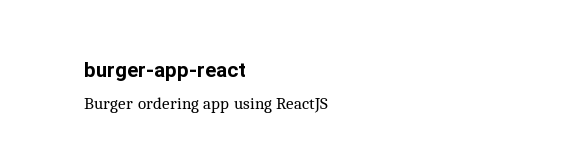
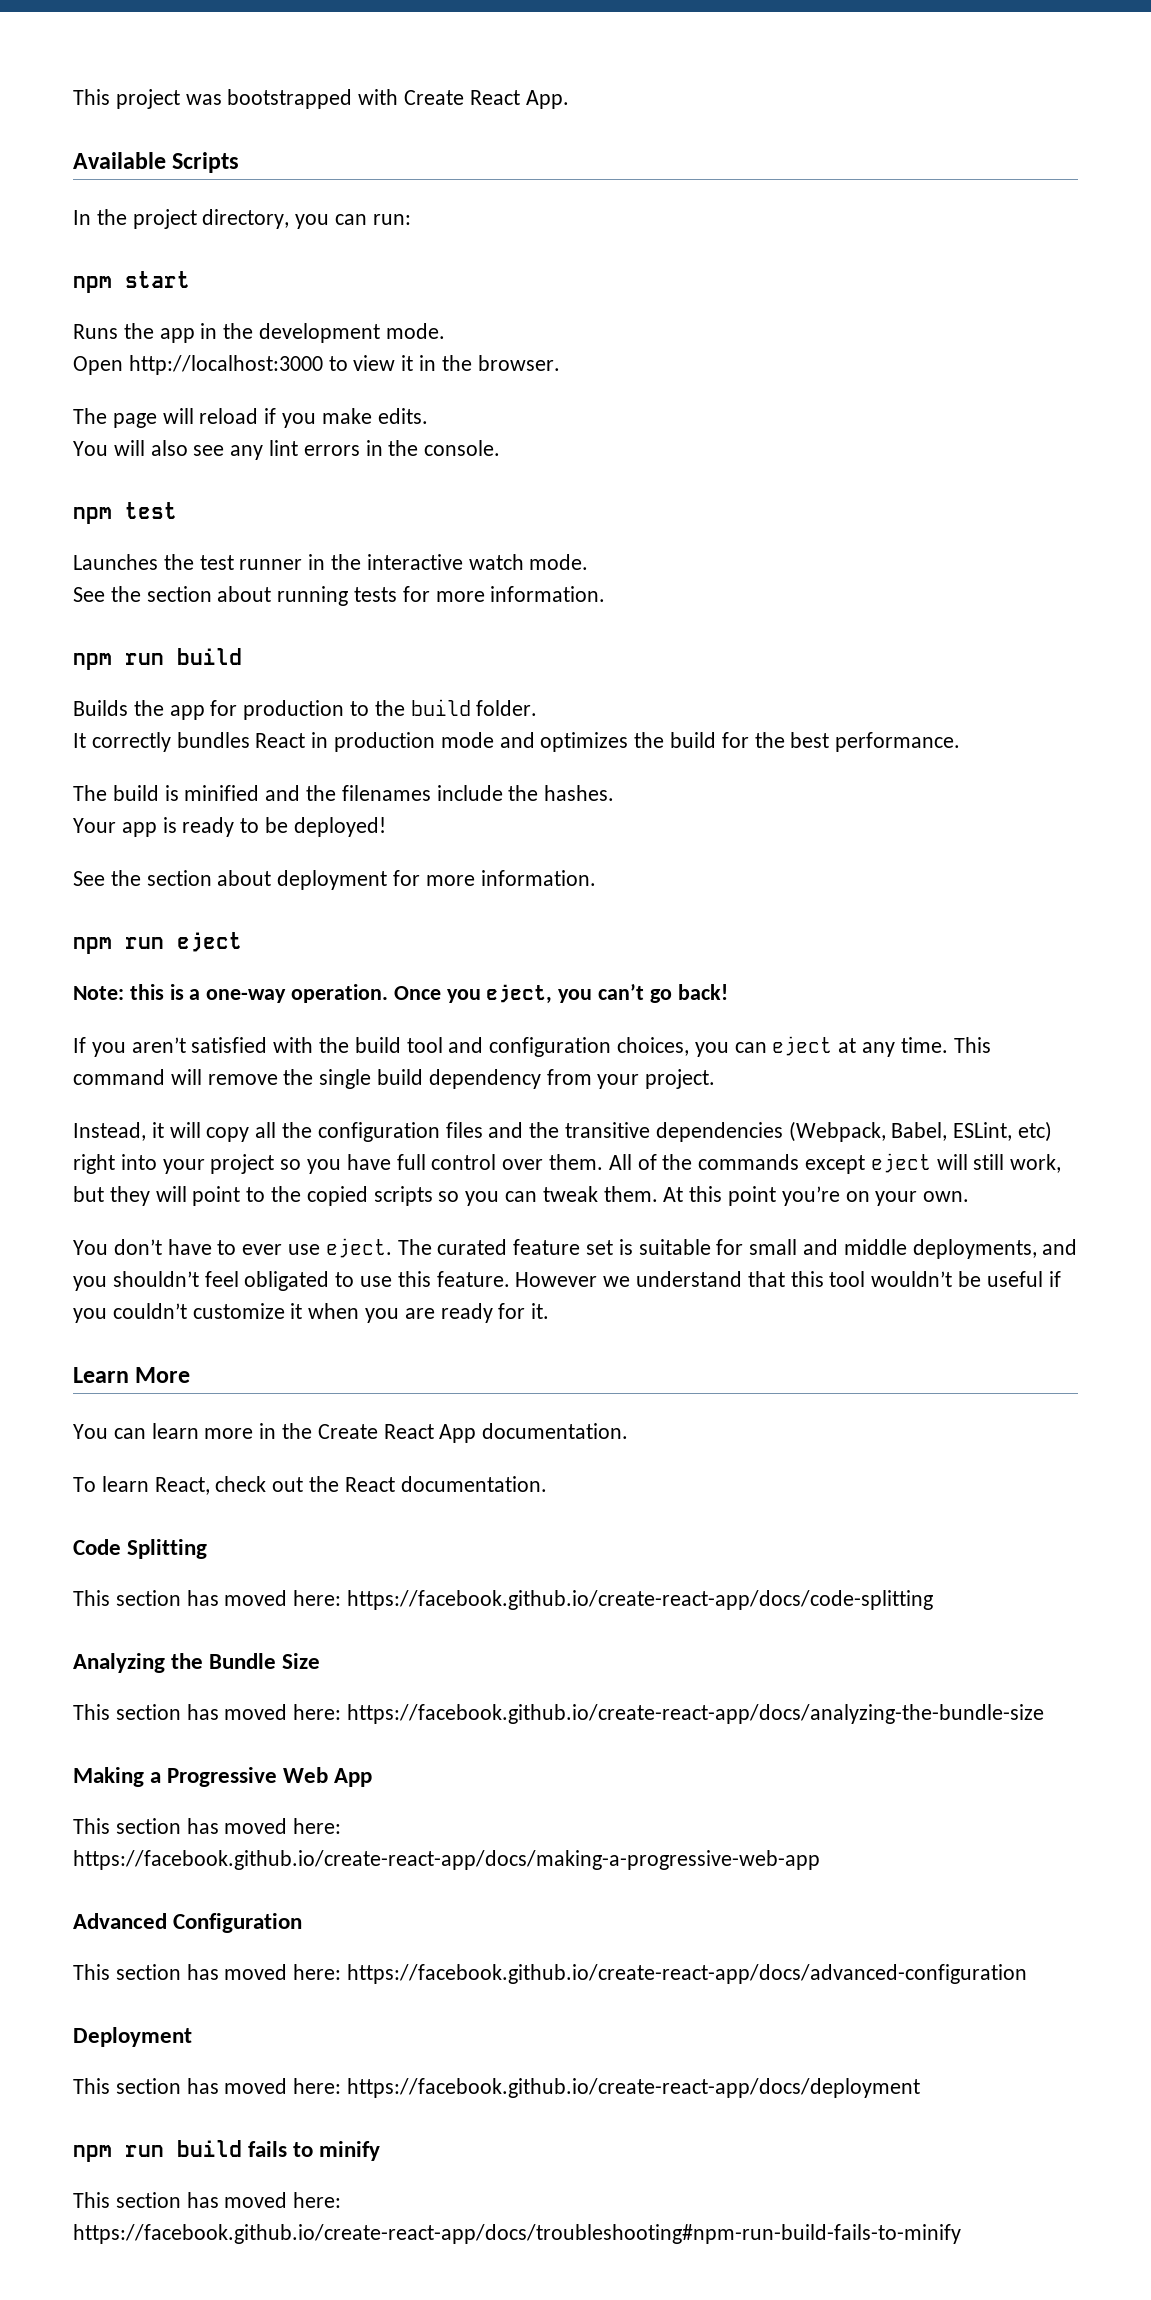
- burger-app-react
- Burger ordering app using ReactJS
+ This project was bootstrapped with Create React App.
+ Available Scripts
+ In the project directory, you can run:
+ npm start
+ Runs the app in the development mode.
+ Open http://localhost:3000 to view it in the browser.
+ The page will reload if you make edits.
+ You will also see any lint errors in the console.
+ npm test
+ Launches the test runner in the interactive watch mode.
+ See the section about running tests for more information.
+ npm run build
+ Builds the app for production to the build folder.
+ It correctly bundles React in production mode and optimizes the build for the best performance.
+ The build is minified and the filenames include the hashes.
+ Your app is ready to be deployed!
+ See the section about deployment for more information.
+ npm run eject
+ Note: this is a one-way operation. Once you eject, you can’t go back!
+ If you aren’t satisfied with the build tool and configuration choices, you can eject at any time. This command will remove the single build dependency from your project.
+ Instead, it will copy all the configuration files and the transitive dependencies (Webpack, Babel, ESLint, etc) right into your project so you have full control over them. All of the commands except eject will still work, but they will point to the copied scripts so you can tweak them. At this point you’re on your own.
+ You don’t have to ever use eject. The curated feature set is suitable for small and middle deployments, and you shouldn’t feel obligated to use this feature. However we understand that this tool wouldn’t be useful if you couldn’t customize it when you are ready for it.
+ Learn More
+ You can learn more in the Create React App documentation.
+ To learn React, check out the React documentation.
+ Code Splitting
+ This section has moved here: https://facebook.github.io/create-react-app/docs/code-splitting
+ Analyzing the Bundle Size
+ This section has moved here: https://facebook.github.io/create-react-app/docs/analyzing-the-bundle-size
+ Making a Progressive Web App
+ This section has moved here: https://facebook.github.io/create-react-app/docs/making-a-progressive-web-app
+ Advanced Configuration
+ This section has moved here: https://facebook.github.io/create-react-app/docs/advanced-configuration
+ Deployment
+ This section has moved here: https://facebook.github.io/create-react-app/docs/deployment
+ npm run build fails to minify
+ This section has moved here: https://facebook.github.io/create-react-app/docs/troubleshooting#npm-run-build-fails-to-minify

